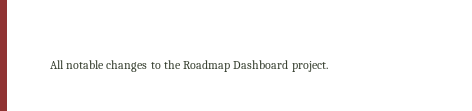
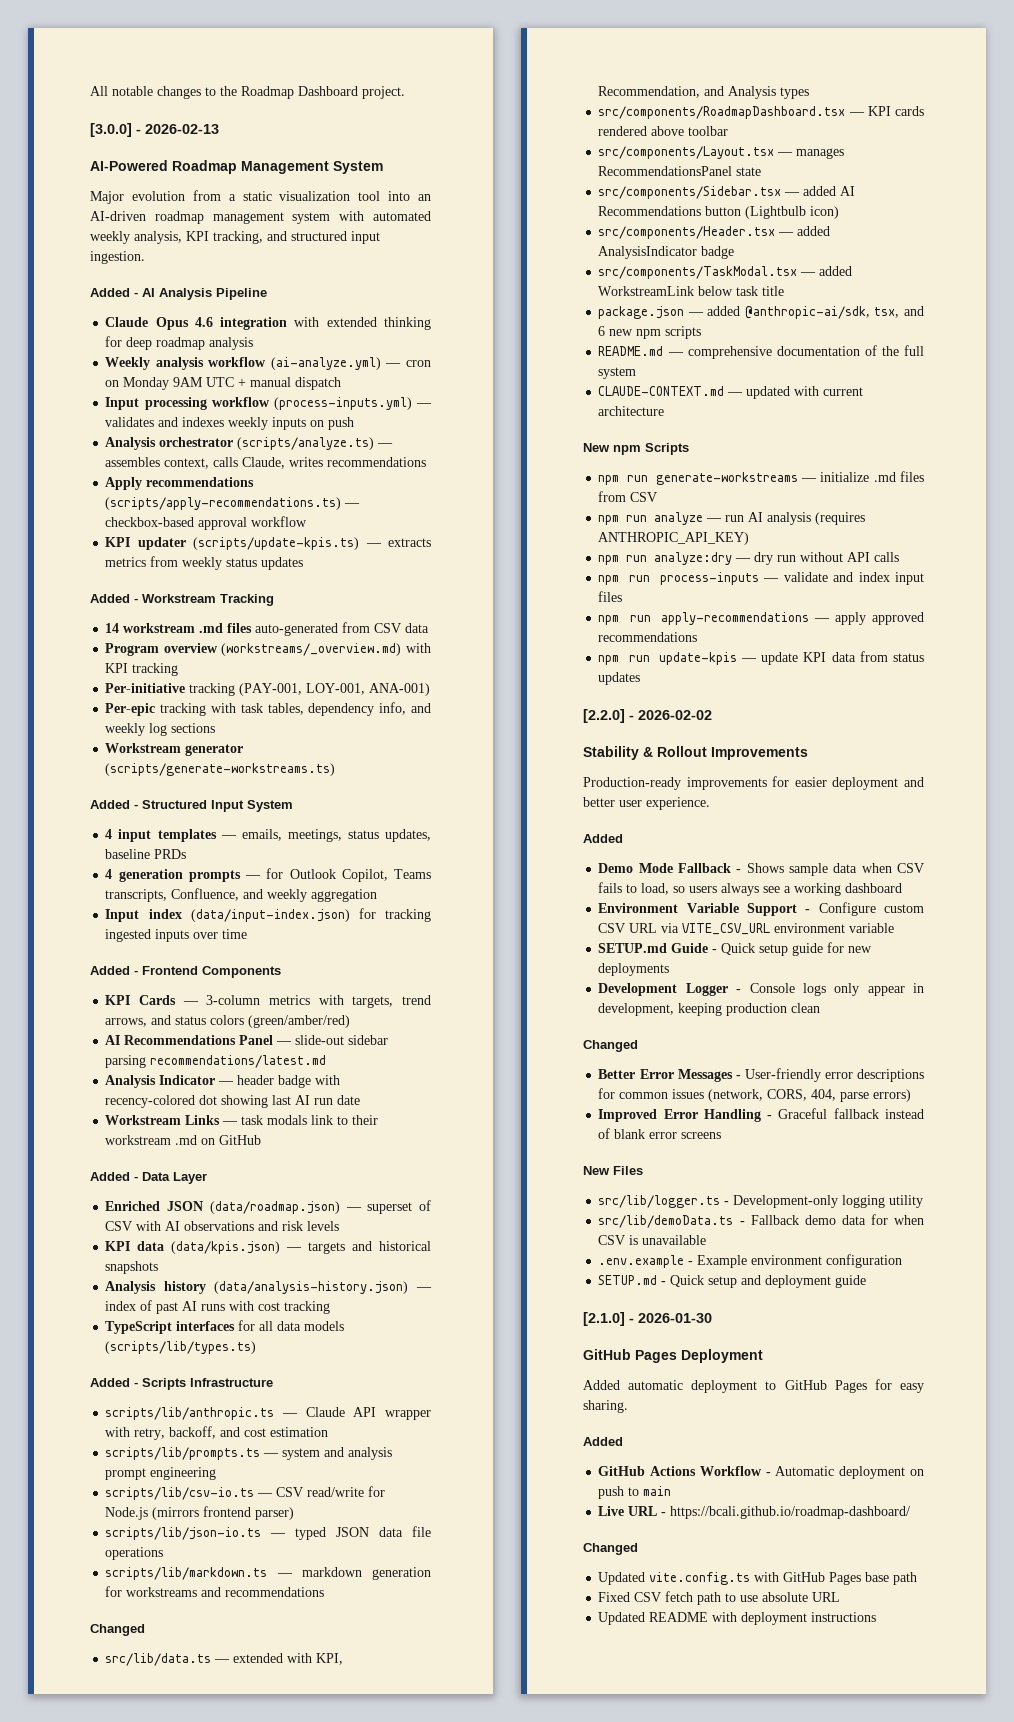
+ [3.0.0] - 2026-02-13
+ AI-Powered Roadmap Management System
+ Major evolution from a static visualization tool into an AI-driven roadmap management system with automated weekly analysis, KPI tracking, and structured input ingestion.
+ Added - AI Analysis Pipeline
+ Claude Opus 4.6 integration with extended thinking for deep roadmap analysis
+ Weekly analysis workflow (ai-analyze.yml) — cron on Monday 9AM UTC + manual dispatch
+ Input processing workflow (process-inputs.yml) — validates and indexes weekly inputs on push
+ Analysis orchestrator (scripts/analyze.ts) — assembles context, calls Claude, writes recommendations
+ Apply recommendations (scripts/apply-recommendations.ts) — checkbox-based approval workflow
+ KPI updater (scripts/update-kpis.ts) — extracts metrics from weekly status updates
+ Added - Workstream Tracking
+ 14 workstream .md files auto-generated from CSV data
+ Program overview (workstreams/_overview.md) with KPI tracking
+ Per-initiative tracking (PAY-001, LOY-001, ANA-001)
+ Per-epic tracking with task tables, dependency info, and weekly log sections
+ Workstream generator (scripts/generate-workstreams.ts)
+ Added - Structured Input System
+ 4 input templates — emails, meetings, status updates, baseline PRDs
+ 4 generation prompts — for Outlook Copilot, Teams transcripts, Confluence, and weekly aggregation
+ Input index (data/input-index.json) for tracking ingested inputs over time
+ Added - Frontend Components
+ KPI Cards — 3-column metrics with targets, trend arrows, and status colors (green/amber/red)
+ AI Recommendations Panel — slide-out sidebar parsing recommendations/latest.md
+ Analysis Indicator — header badge with recency-colored dot showing last AI run date
+ Workstream Links — task modals link to their workstream .md on GitHub
+ Added - Data Layer
+ Enriched JSON (data/roadmap.json) — superset of CSV with AI observations and risk levels
+ KPI data (data/kpis.json) — targets and historical snapshots
+ Analysis history (data/analysis-history.json) — index of past AI runs with cost tracking
+ TypeScript interfaces for all data models (scripts/lib/types.ts)
+ Added - Scripts Infrastructure
+ scripts/lib/anthropic.ts — Claude API wrapper with retry, backoff, and cost estimation
+ scripts/lib/prompts.ts — system and analysis prompt engineering
+ scripts/lib/csv-io.ts — CSV read/write for Node.js (mirrors frontend parser)
+ scripts/lib/json-io.ts — typed JSON data file operations
+ scripts/lib/markdown.ts — markdown generation for workstreams and recommendations
+ Changed
+ src/lib/data.ts — extended with KPI, Recommendation, and Analysis types
+ src/components/RoadmapDashboard.tsx — KPI cards rendered above toolbar
+ src/components/Layout.tsx — manages RecommendationsPanel state
+ src/components/Sidebar.tsx — added AI Recommendations button (Lightbulb icon)
+ src/components/Header.tsx — added AnalysisIndicator badge
+ src/components/TaskModal.tsx — added WorkstreamLink below task title
+ package.json — added @anthropic-ai/sdk, tsx, and 6 new npm scripts
+ README.md — comprehensive documentation of the full system
+ CLAUDE-CONTEXT.md — updated with current architecture
+ New npm Scripts
+ npm run generate-workstreams — initialize .md files from CSV
+ npm run analyze — run AI analysis (requires ANTHROPIC_API_KEY)
+ npm run analyze:dry — dry run without API calls
+ npm run process-inputs — validate and index input files
+ npm run apply-recommendations — apply approved recommendations
+ npm run update-kpis — update KPI data from status updates
+ [2.2.0] - 2026-02-02
+ Stability & Rollout Improvements
+ Production-ready improvements for easier deployment and better user experience.
+ Added
+ Demo Mode Fallback - Shows sample data when CSV fails to load, so users always see a working dashboard
+ Environment Variable Support - Configure custom CSV URL via VITE_CSV_URL environment variable
+ SETUP.md Guide - Quick setup guide for new deployments
+ Development Logger - Console logs only appear in development, keeping production clean
+ Changed
+ Better Error Messages - User-friendly error descriptions for common issues (network, CORS, 404, parse errors)
+ Improved Error Handling - Graceful fallback instead of blank error screens
+ New Files
+ src/lib/logger.ts - Development-only logging utility
+ src/lib/demoData.ts - Fallback demo data for when CSV is unavailable
+ .env.example - Example environment configuration
+ SETUP.md - Quick setup and deployment guide
+ [2.1.0] - 2026-01-30
+ GitHub Pages Deployment
+ Added automatic deployment to GitHub Pages for easy sharing.
+ Added
+ GitHub Actions Workflow - Automatic deployment on push to main
+ Live URL - https://bcali.github.io/roadmap-dashboard/
+ Changed
+ Updated vite.config.ts with GitHub Pages base path
+ Fixed CSV fetch path to use absolute URL
+ Updated README with deployment instructions

